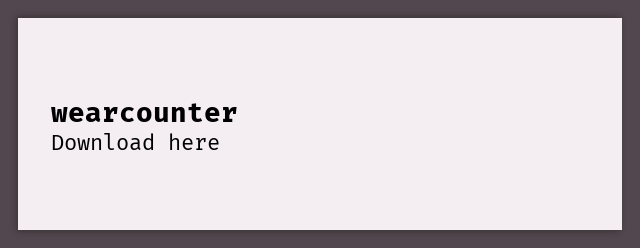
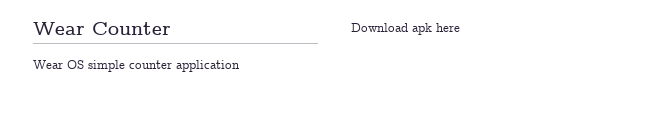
- wearcounter
+ Wear Counter
+ Wear OS simple counter application
- Download here
+ Download apk here

